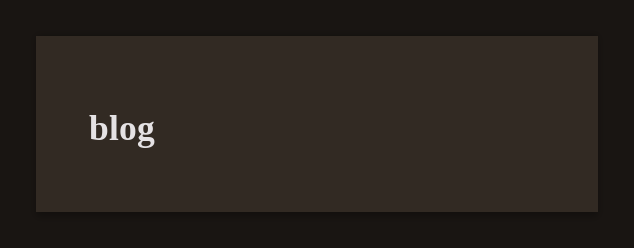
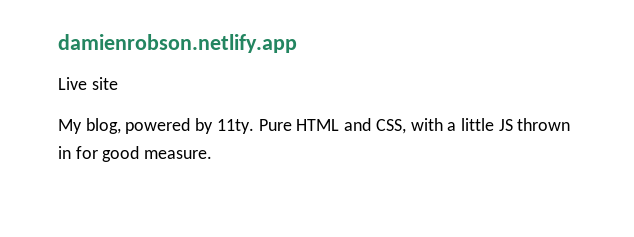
- blog
+ damienrobson.netlify.app
+ Live site
+ My blog, powered by 11ty. Pure HTML and CSS, with a little JS thrown in for good measure.

